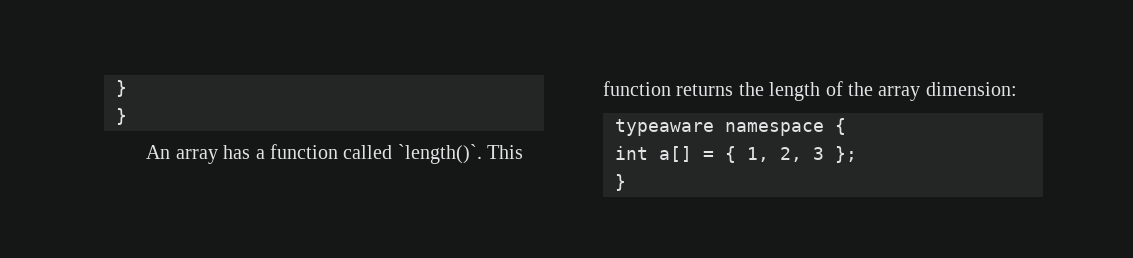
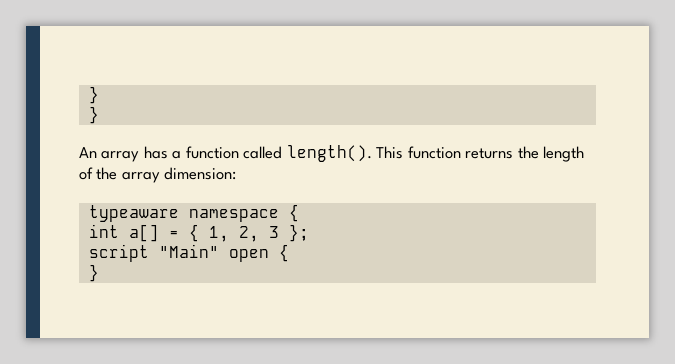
- An array has a function called `length()`.
+ An array has a function called length().
+ script "Main" open {

